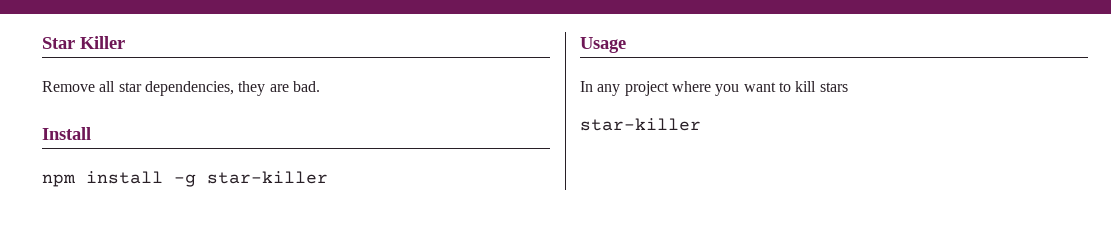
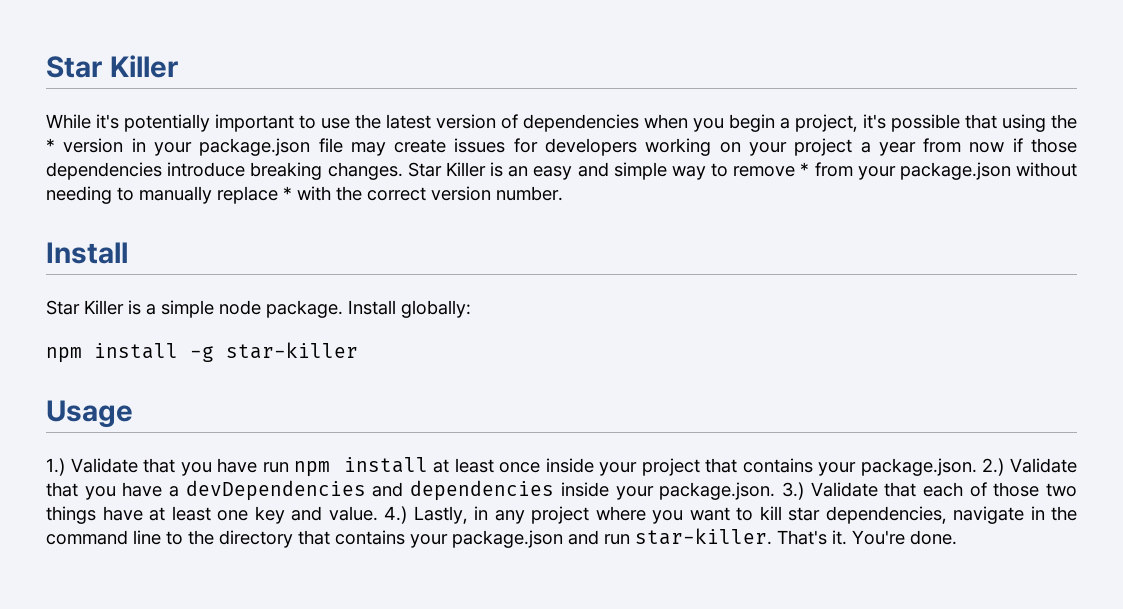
- Remove all star dependencies, they are bad.
+ While it's potentially important to use the latest version of dependencies when you begin a project, it's possible that using the * version in your package.json file may create issues for developers working on your project a year from now if those dependencies introduce breaking changes. Star Killer is an easy and simple way to remove * from your package.json without needing to manually replace * with the correct version number.
  Install
+ Star Killer is a simple node package. Install globally:
- In any project where you want to kill stars
- star-killer
+ 1.) Validate that you have run npm install at least once inside your project that contains your package.json. 2.) Validate that you have a devDependencies and dependencies inside your package.json. 3.) Validate that each of those two things have at least one key and value. 4.) Lastly, in any project where you want to kill star dependencies, navigate in the command line to the directory that contains your package.json and run star-killer. That's it. You're done.

